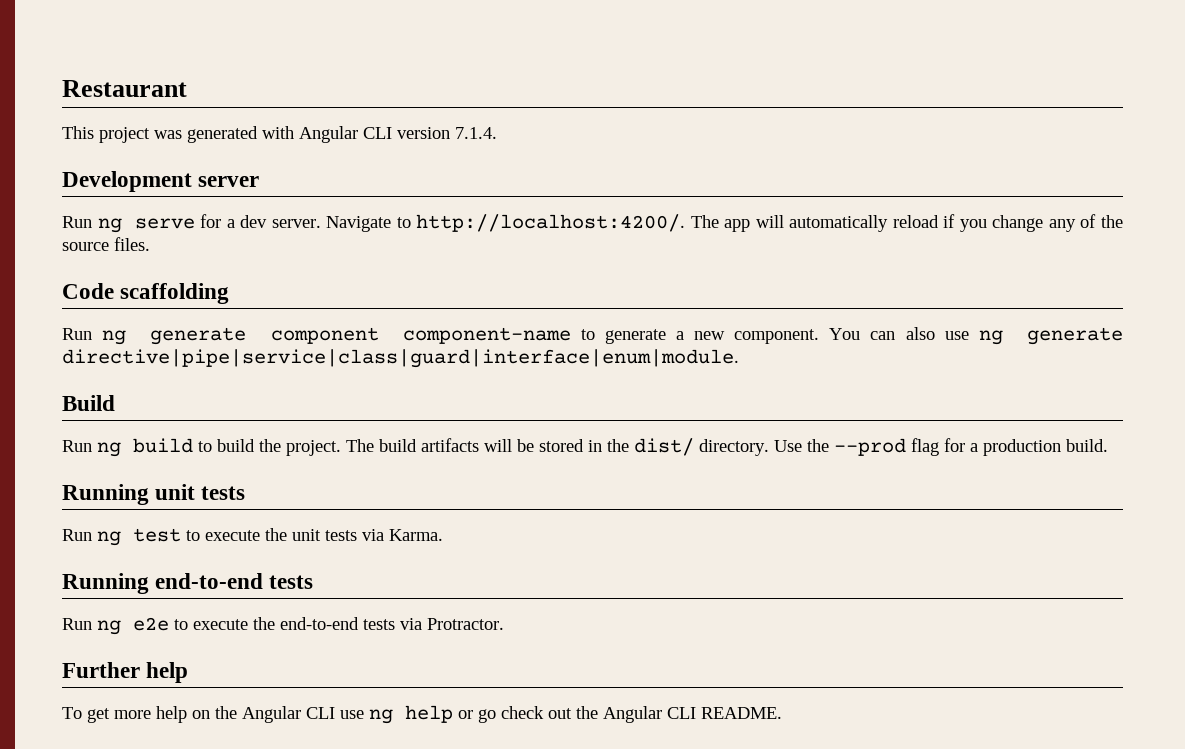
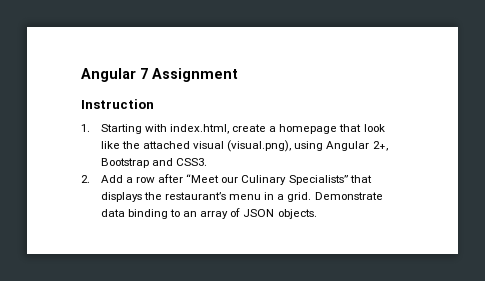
- Restaurant
- This project was generated with Angular CLI version 7.1.4.
- Development server
- Run ng serve for a dev server. Navigate to http://localhost:4200/. The app will automatically reload if you change any of the source files.
- Code scaffolding
- Run ng generate component component-name to generate a new component. You can also use ng generate directive|pipe|service|class|guard|interface|enum|module.
- Build
- Run ng build to build the project. The build artifacts will be stored in the dist/ directory. Use the --prod flag for a production build.
- Running unit tests
- Run ng test to execute the unit tests via Karma.
- Running end-to-end tests
- Run ng e2e to execute the end-to-end tests via Protractor.
- Further help
- To get more help on the Angular CLI use ng help or go check out the Angular CLI README.
+ Angular 7 Assignment
+ Instruction
+ 1. Starting with index.html, create a homepage that look like the attached visual (visual.png), using Angular 2+, Bootstrap and CSS3.
+ 2. Add a row after “Meet our Culinary Specialists” that displays the restaurant’s menu in a grid. Demonstrate data binding to an array of JSON objects.

